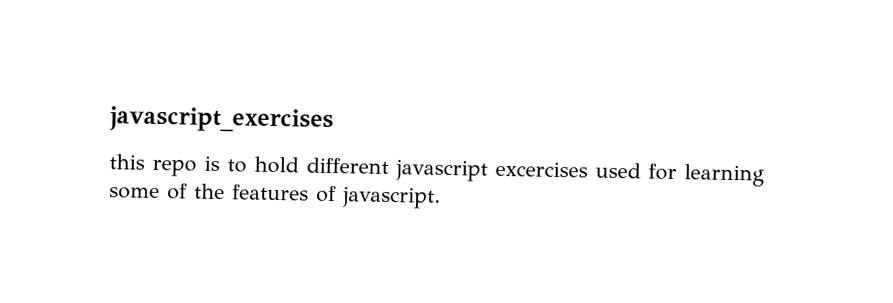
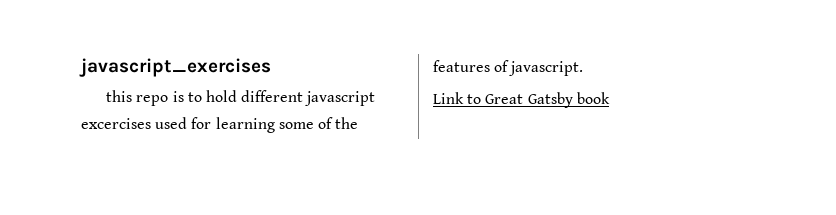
+ Link to Great Gatsby book

